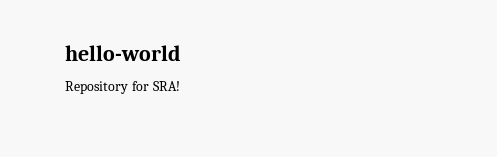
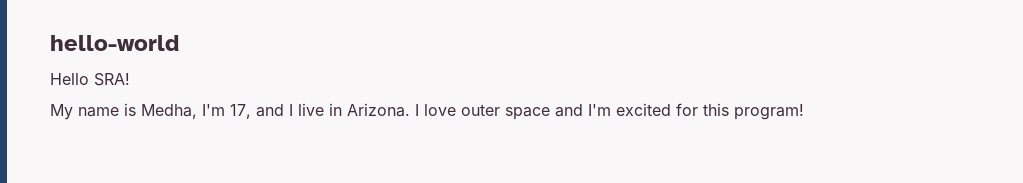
- Repository for SRA!
+ Hello SRA!
+ My name is Medha, I'm 17, and I live in Arizona. I love outer space and I'm excited for this program!

